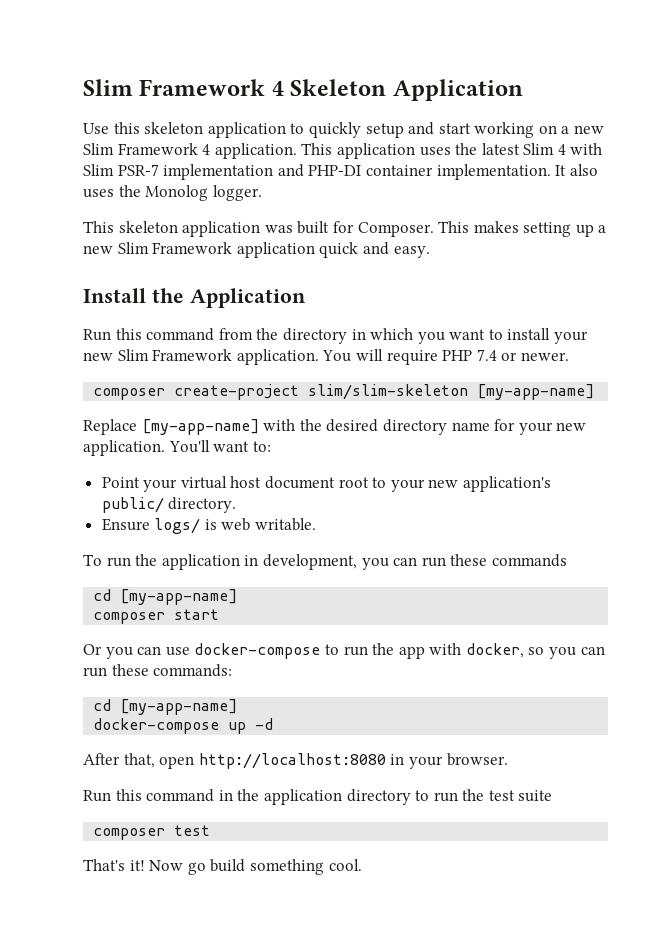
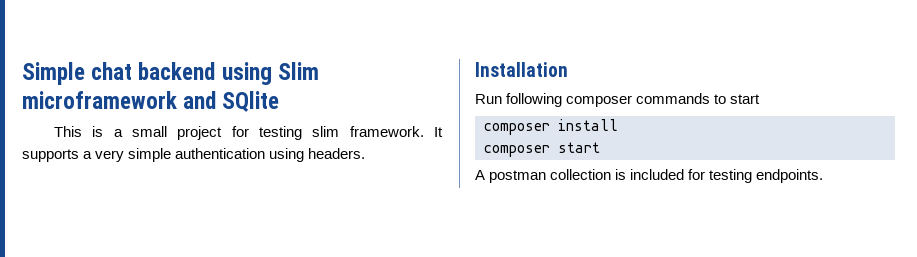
- Slim Framework 4 Skeleton Application
- Use this skeleton application to quickly setup and start working on a new Slim Framework 4 application. This application uses the latest Slim 4 with Slim PSR-7 implementation and PHP-DI container implementation. It also uses the Monolog logger.
- This skeleton application was built for Composer. This makes setting up a new Slim Framework application quick and easy.
- Install the Application
- Run this command from the directory in which you want to install your new Slim Framework application. You will require PHP 7.4 or newer.
- composer create-project slim/slim-skeleton [my-app-name]
- Replace [my-app-name] with the desired directory name for your new application. You'll want to:
- Point your virtual host document root to your new application's public/ directory.
- Ensure logs/ is web writable.
- To run the application in development, you can run these commands
- cd [my-app-name]
+ Simple chat backend using Slim microframework and SQlite
+ This is a small project for testing slim framework. It supports a very simple authentication using headers.
+ Installation
+ Run following composer commands to start
+ composer install
  composer start
- Or you can use docker-compose to run the app with docker, so you can run these commands:
- cd [my-app-name]
- docker-compose up -d
- After that, open http://localhost:8080 in your browser.
- Run this command in the application directory to run the test suite
- composer test
- That's it! Now go build something cool.
+ A postman collection is included for testing endpoints.

